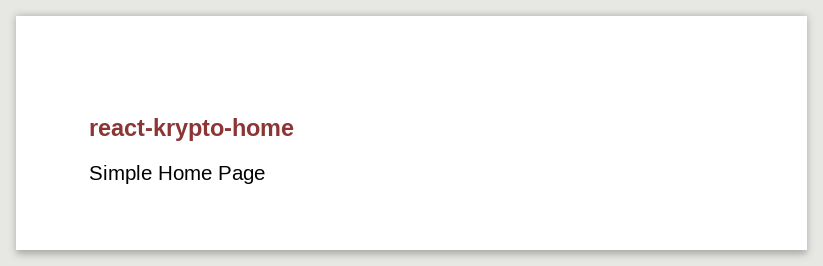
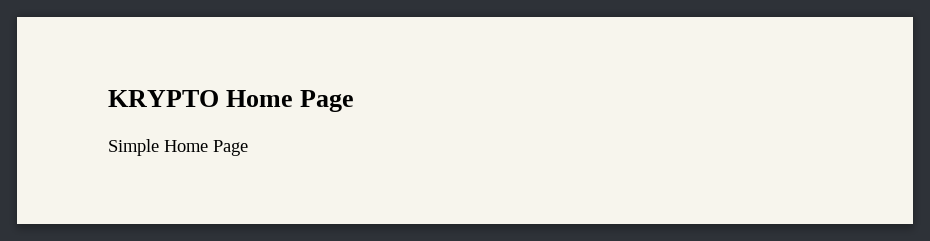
- react-krypto-home
+ KRYPTO Home Page

